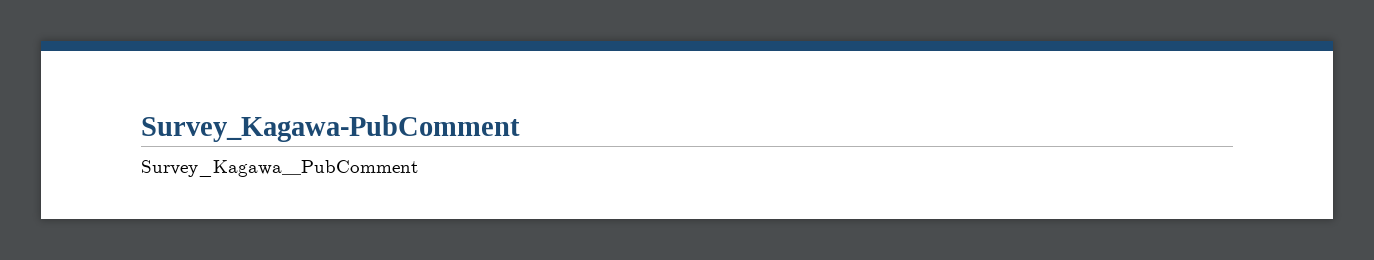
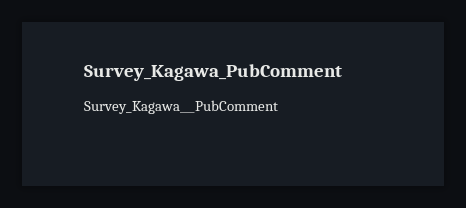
- Survey_Kagawa-PubComment
+ Survey_Kagawa_PubComment

